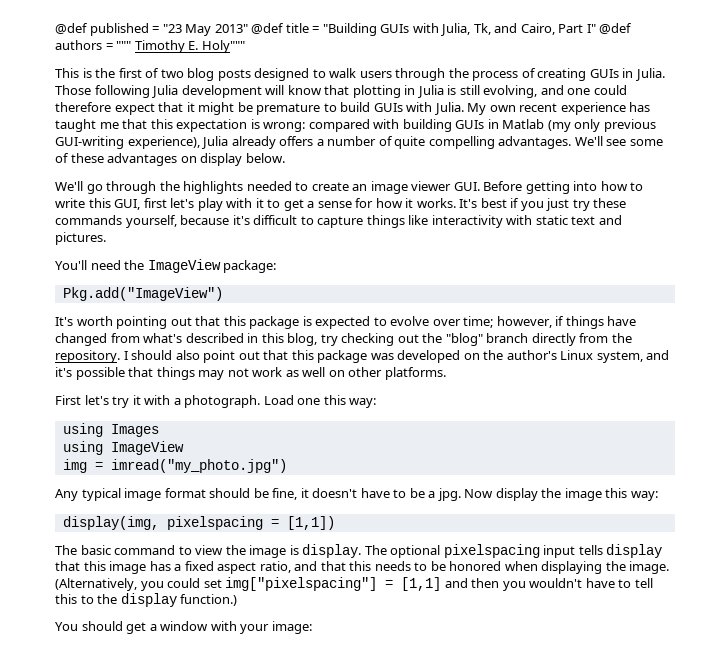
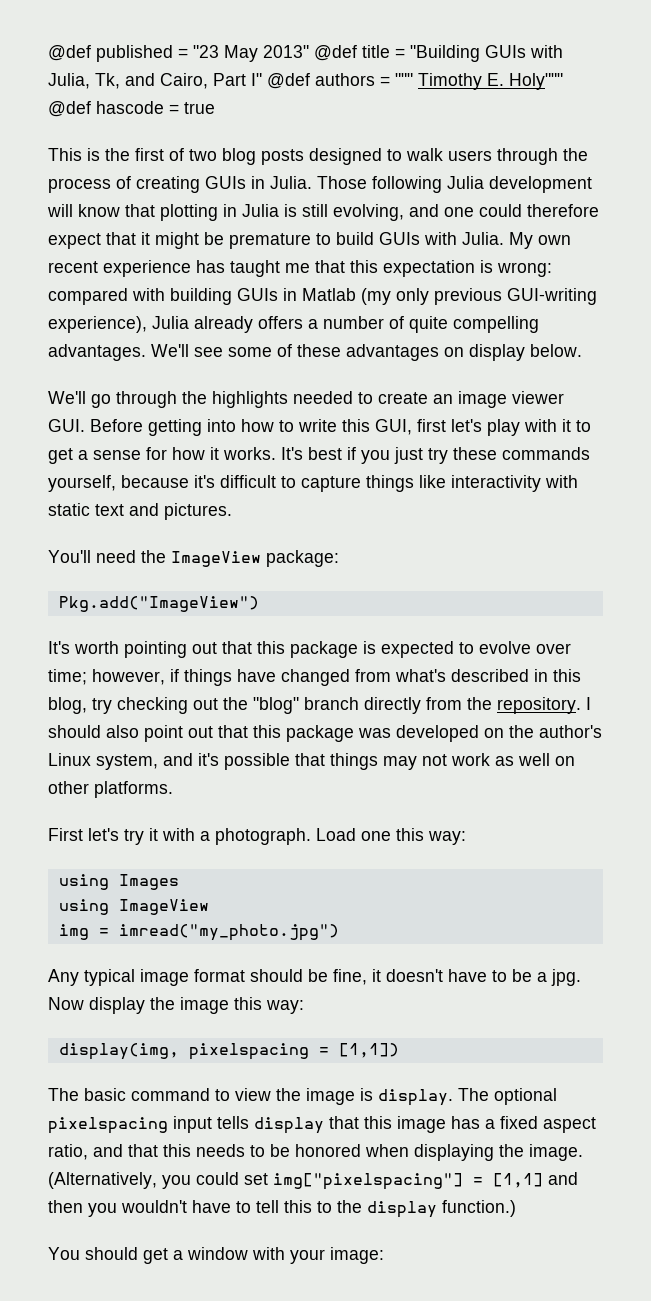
- @def published = "23 May 2013" @def title = "Building GUIs with Julia, Tk, and Cairo, Part I" @def authors = """ Timothy E. Holy"""
+ @def published = "23 May 2013" @def title = "Building GUIs with Julia, Tk, and Cairo, Part I" @def authors = """ Timothy E. Holy""" @def hascode = true

